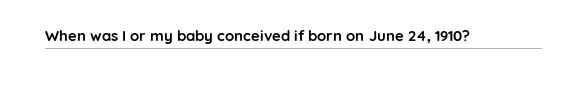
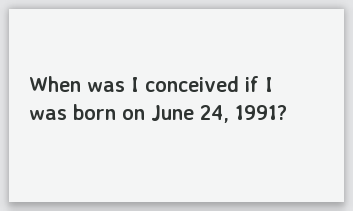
- When was I or my baby conceived if born on June 24, 1910?
+ When was I conceived if I was born on June 24, 1991?

